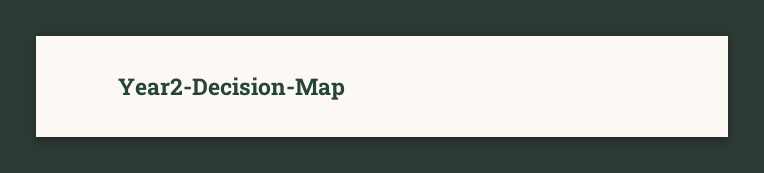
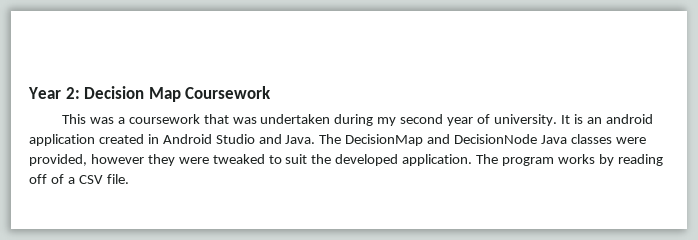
- Year2-Decision-Map
+ Year 2: Decision Map Coursework
+ This was a coursework that was undertaken during my second year of university. It is an android application created in Android Studio and Java. The DecisionMap and DecisionNode Java classes were provided, however they were tweaked to suit the developed application. The program works by reading off of a CSV file.

